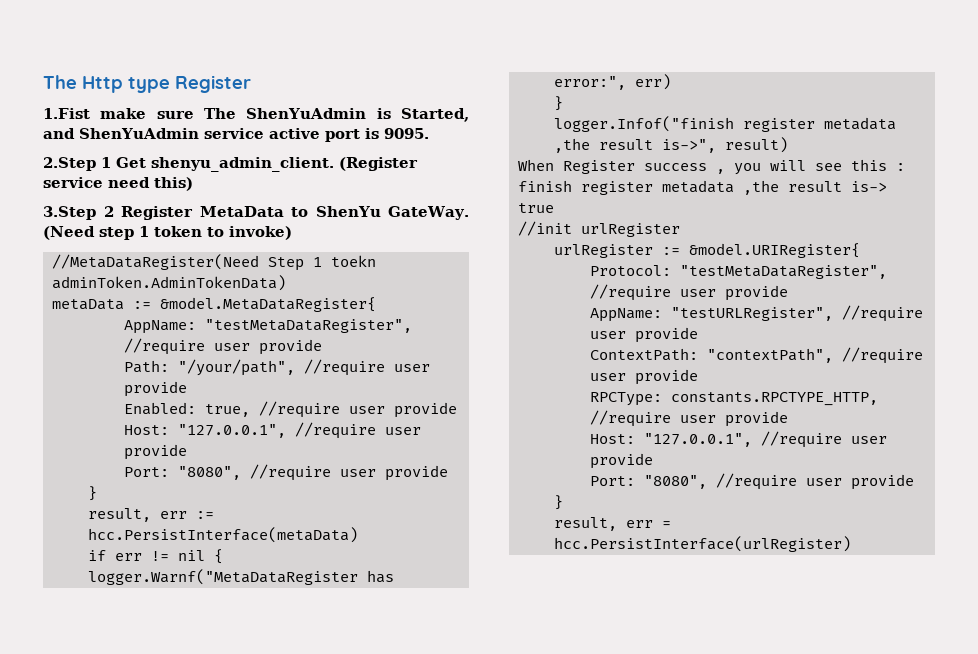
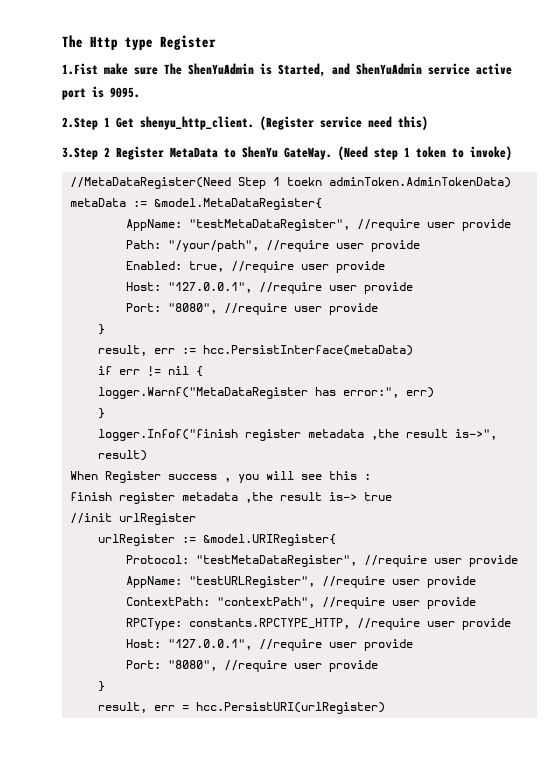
- 2.Step 1 Get shenyu_admin_client.
+ 2.Step 1 Get shenyu_http_client.
- result, err = hcc.PersistInterface(urlRegister)
+ result, err = hcc.PersistURI(urlRegister)

